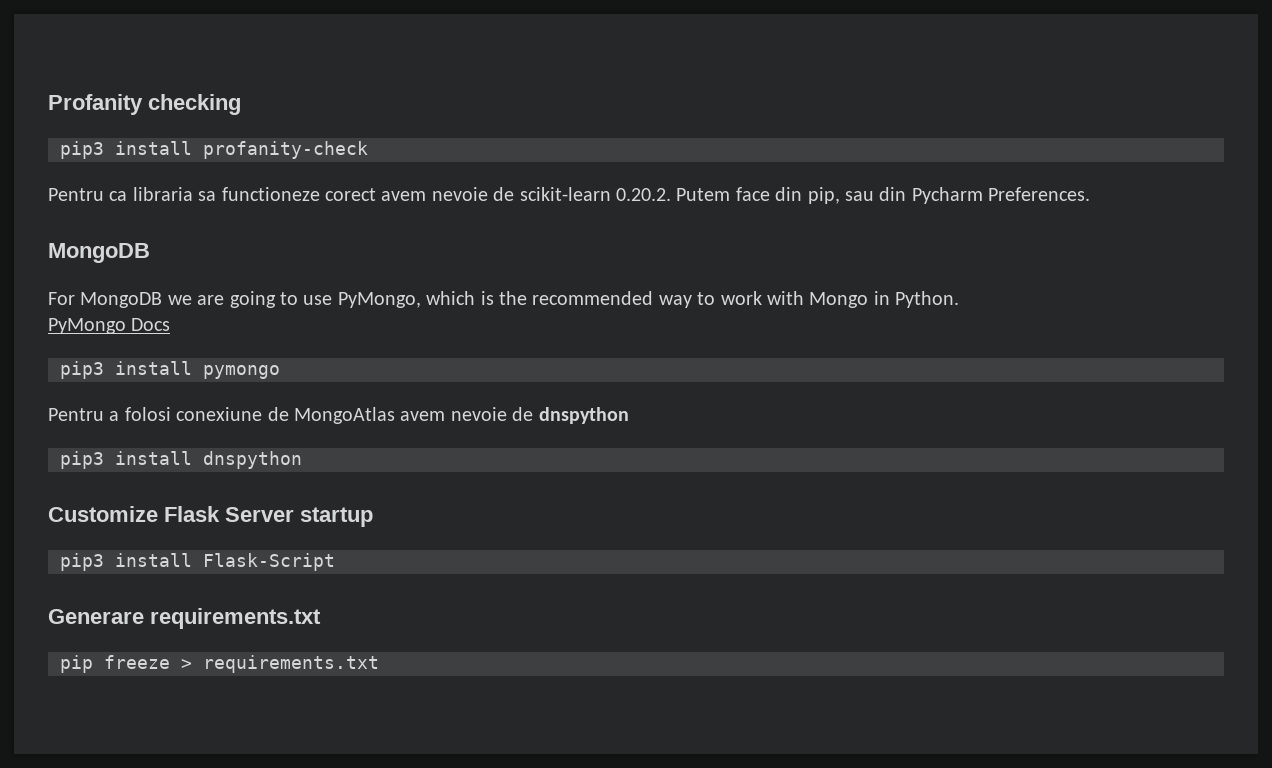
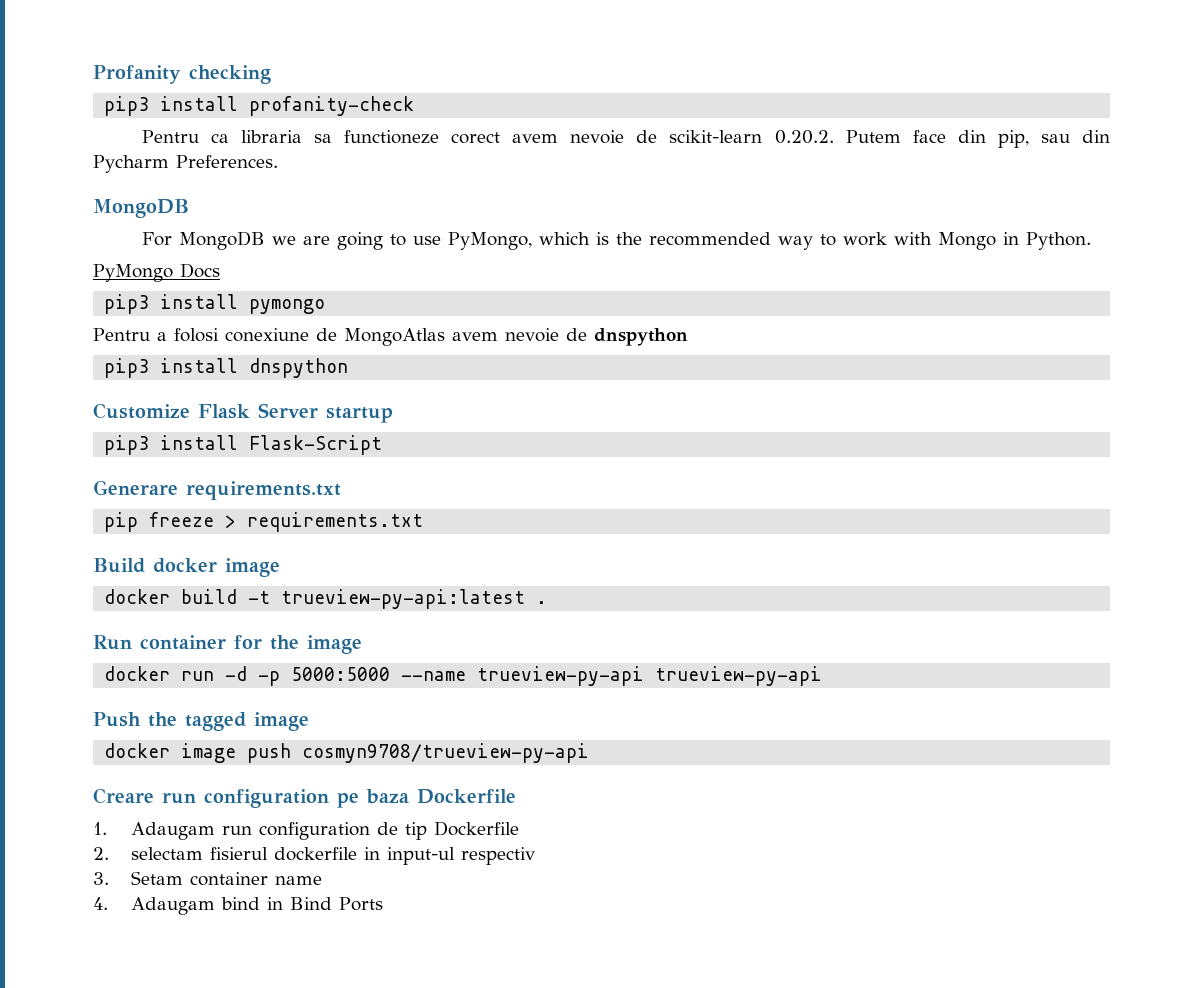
+ Build docker image
+ docker build -t trueview-py-api:latest .
+ Run container for the image
+ docker run -d -p 5000:5000 --name trueview-py-api trueview-py-api
+ Push the tagged image
+ docker image push cosmyn9708/trueview-py-api
+ Creare run configuration pe baza Dockerfile
+ 1. Adaugam run configuration de tip Dockerfile
+ 2. selectam fisierul dockerfile in input-ul respectiv
+ 3. Setam container name
+ 4. Adaugam bind in Bind Ports

